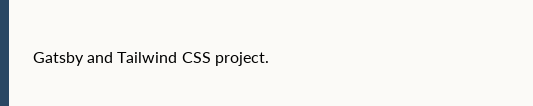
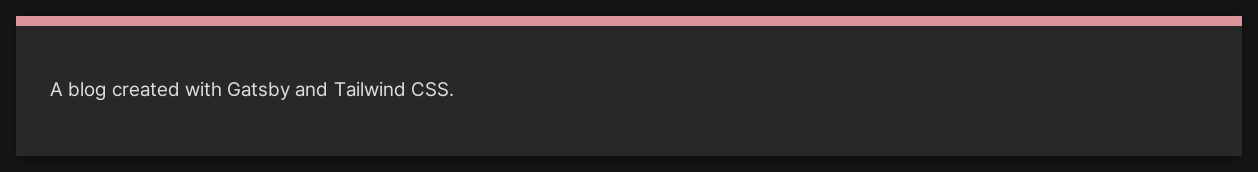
- Gatsby and Tailwind CSS project.
+ A blog created with Gatsby and Tailwind CSS.

